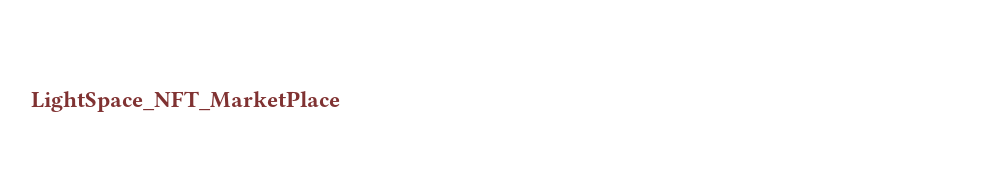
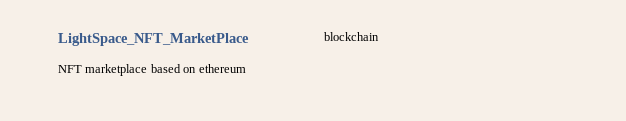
+ NFT marketplace based on ethereum blockchain

